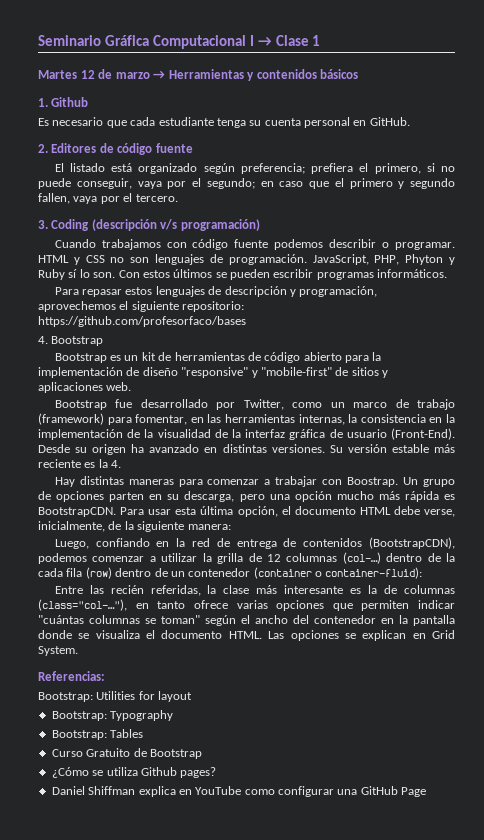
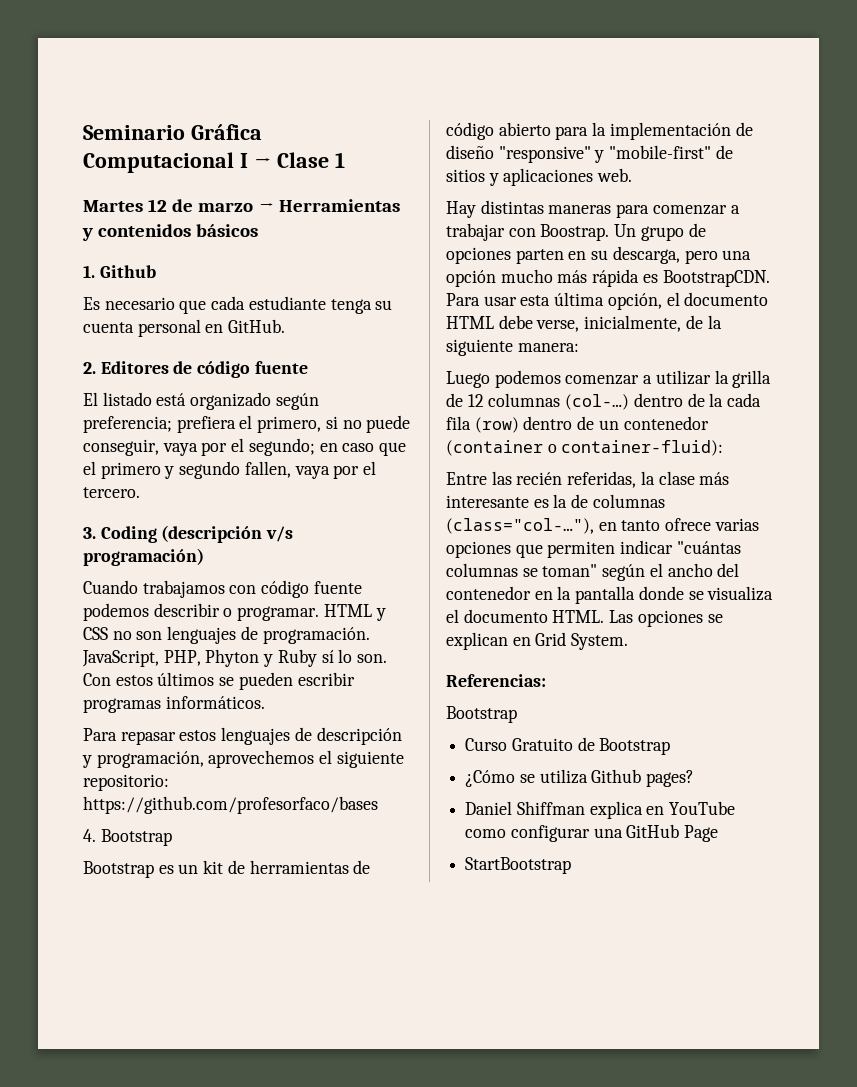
- Bootstrap fue desarrollado por Twitter, como un marco de trabajo (framework) para fomentar, en las herramientas internas, la consistencia en la implementación de la visualidad de la interfaz gráfica de usuario (Front-End). Desde su origen ha avanzado en distintas versiones. Su versión estable más reciente es la 4.
- Luego, confiando en la red de entrega de contenidos (BootstrapCDN), podemos comenzar a utilizar la grilla de 12 columnas (col-…) dentro de la cada fila (row) dentro de un contenedor (container o container-fluid):
+ Luego podemos comenzar a utilizar la grilla de 12 columnas (col-…) dentro de la cada fila (row) dentro de un contenedor (container o container-fluid):
  Referencias:
- Bootstrap: Utilities for layout
- Bootstrap: Typography
- Bootstrap: Tables
+ Bootstrap
+ StartBootstrap

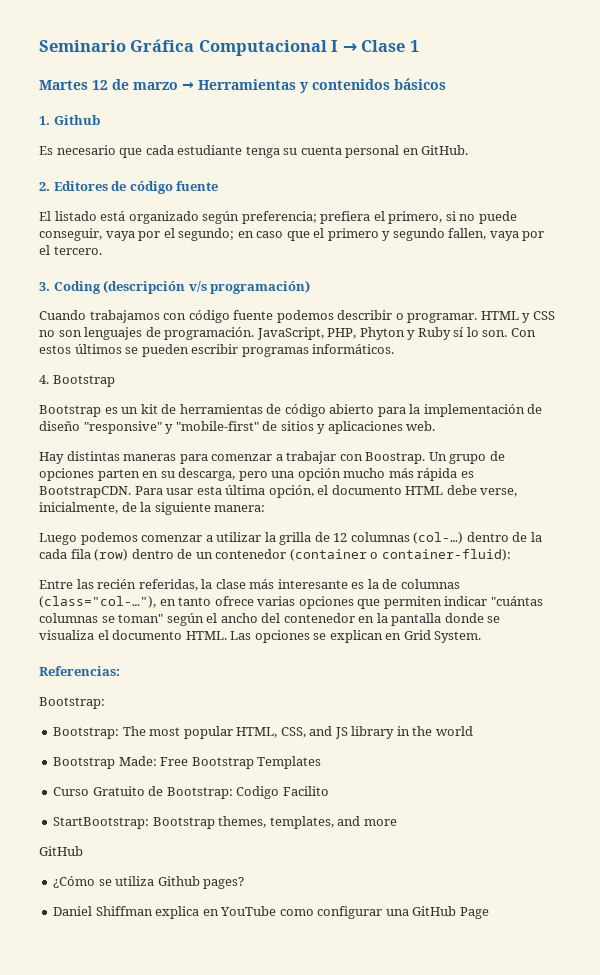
- Para repasar estos lenguajes de descripción y programación, aprovechemos el siguiente repositorio: https://github.com/profesorfaco/bases
  Referencias:
- Bootstrap
- Curso Gratuito de Bootstrap
+ Bootstrap:
+ Bootstrap: The most popular HTML, CSS, and JS library in the world
+ Bootstrap Made: Free Bootstrap Templates
+ Curso Gratuito de Bootstrap: Codigo Facilito
+ StartBootstrap: Bootstrap themes, templates, and more
+ GitHub
- StartBootstrap

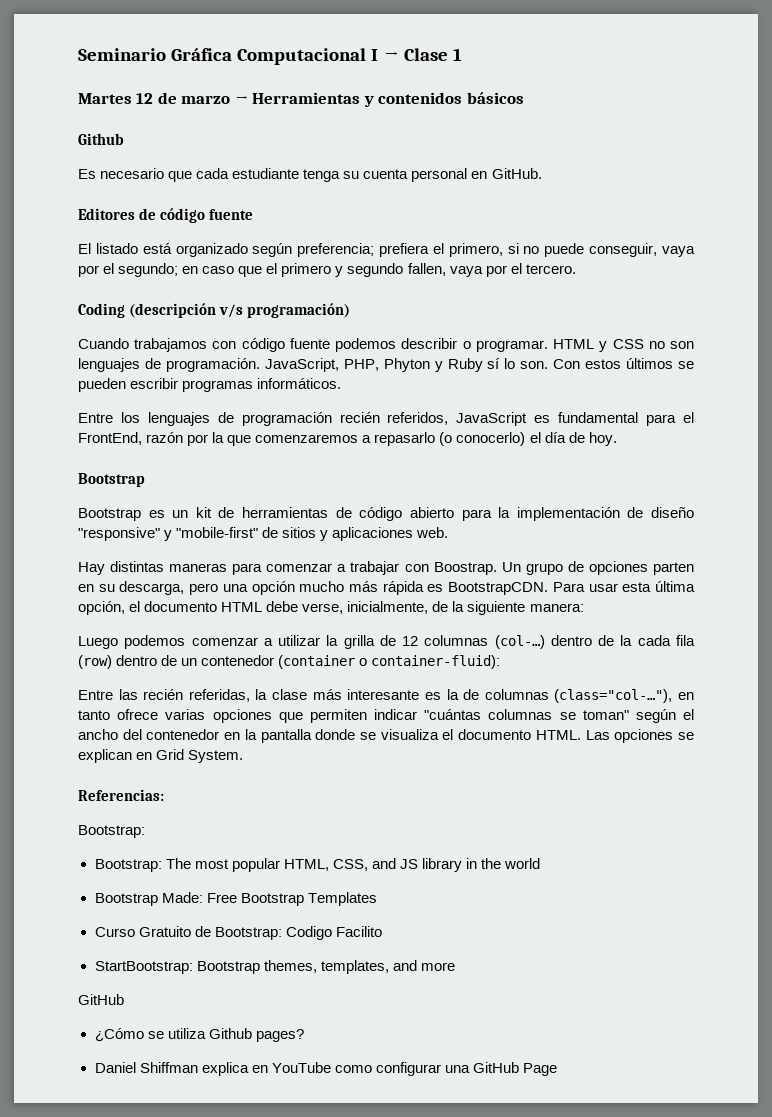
  Martes 12 de marzo → Herramientas y contenidos básicos
- 1. Github
+ Github
- 2. Editores de código fuente
+ Editores de código fuente
- 3. Coding (descripción v/s programación)
+ Coding (descripción v/s programación)
- 4. Bootstrap
+ Entre los lenguajes de programación recién referidos, JavaScript es fundamental para el FrontEnd, razón por la que comenzaremos a repasarlo (o conocerlo) el día de hoy.
+ Bootstrap

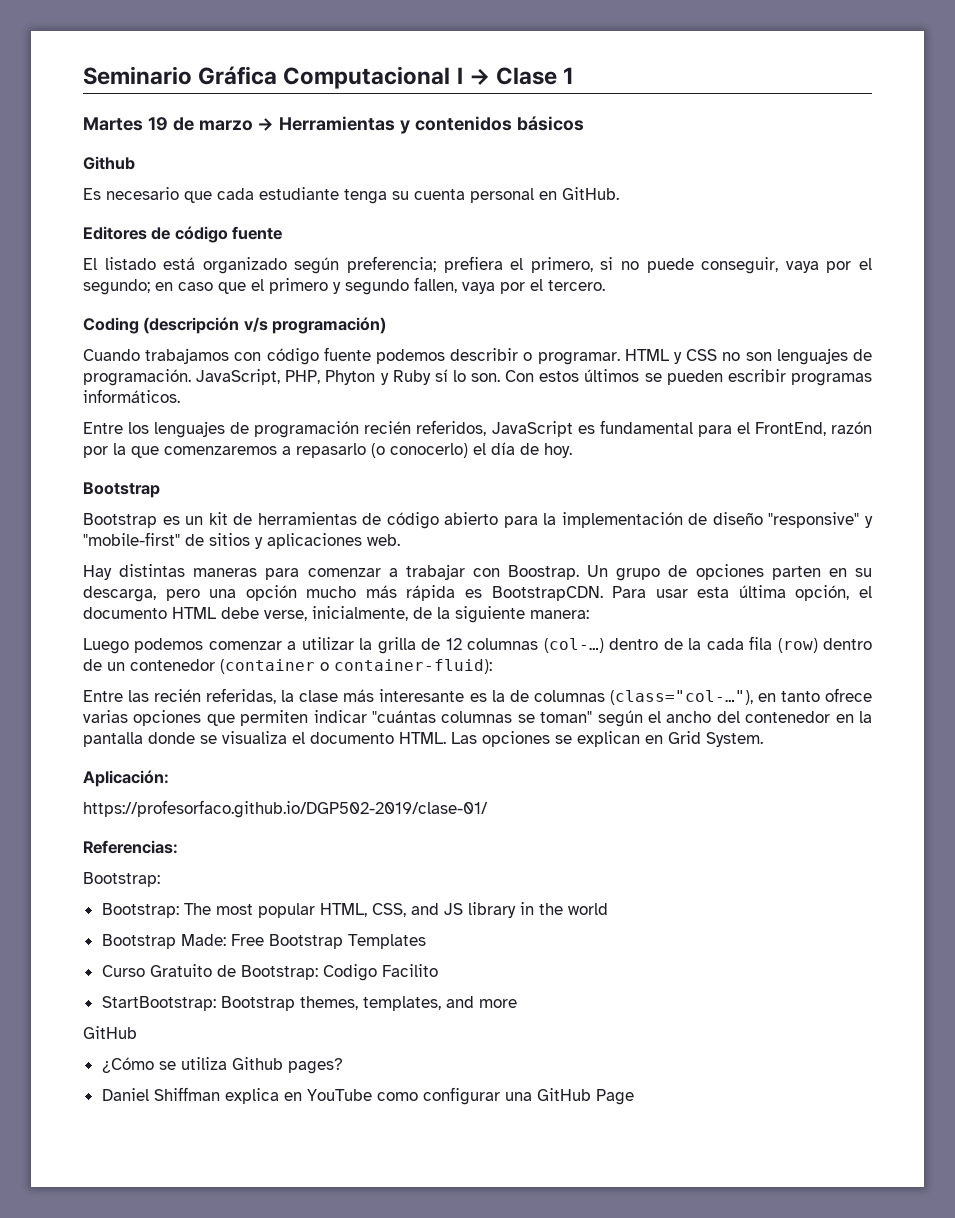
- Martes 12 de marzo → Herramientas y contenidos básicos
+ Martes 19 de marzo → Herramientas y contenidos básicos
+ Aplicación:
+ https://profesorfaco.github.io/DGP502-2019/clase-01/

